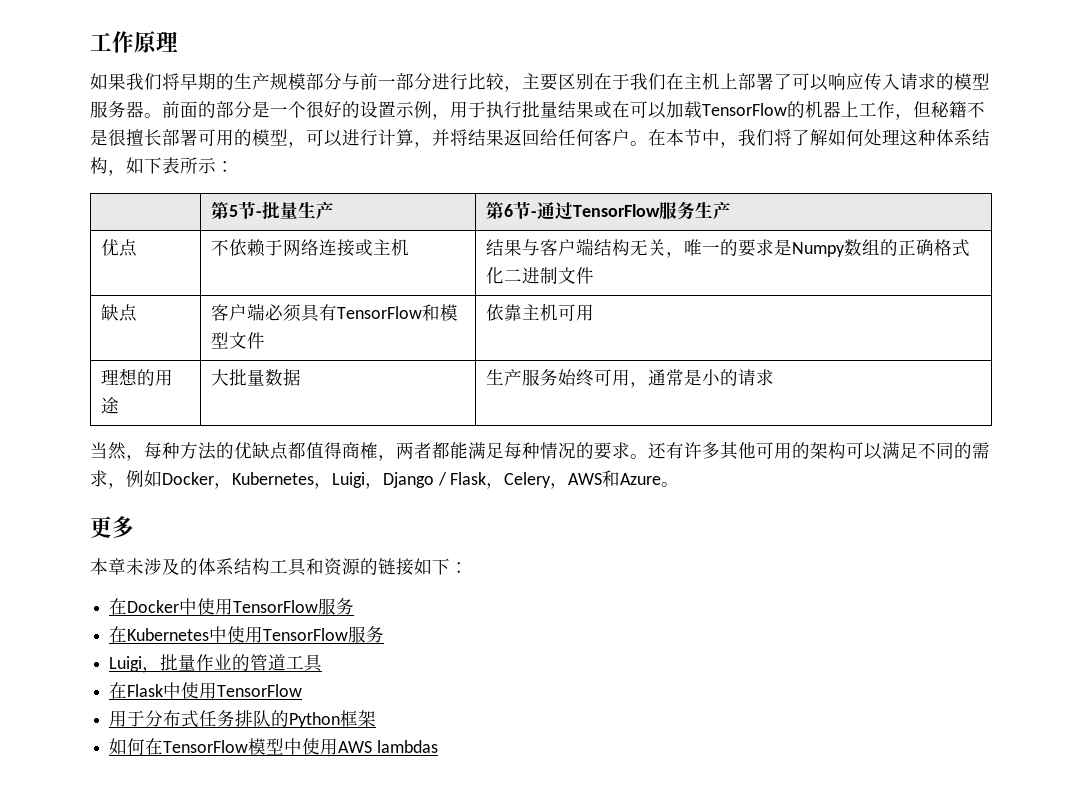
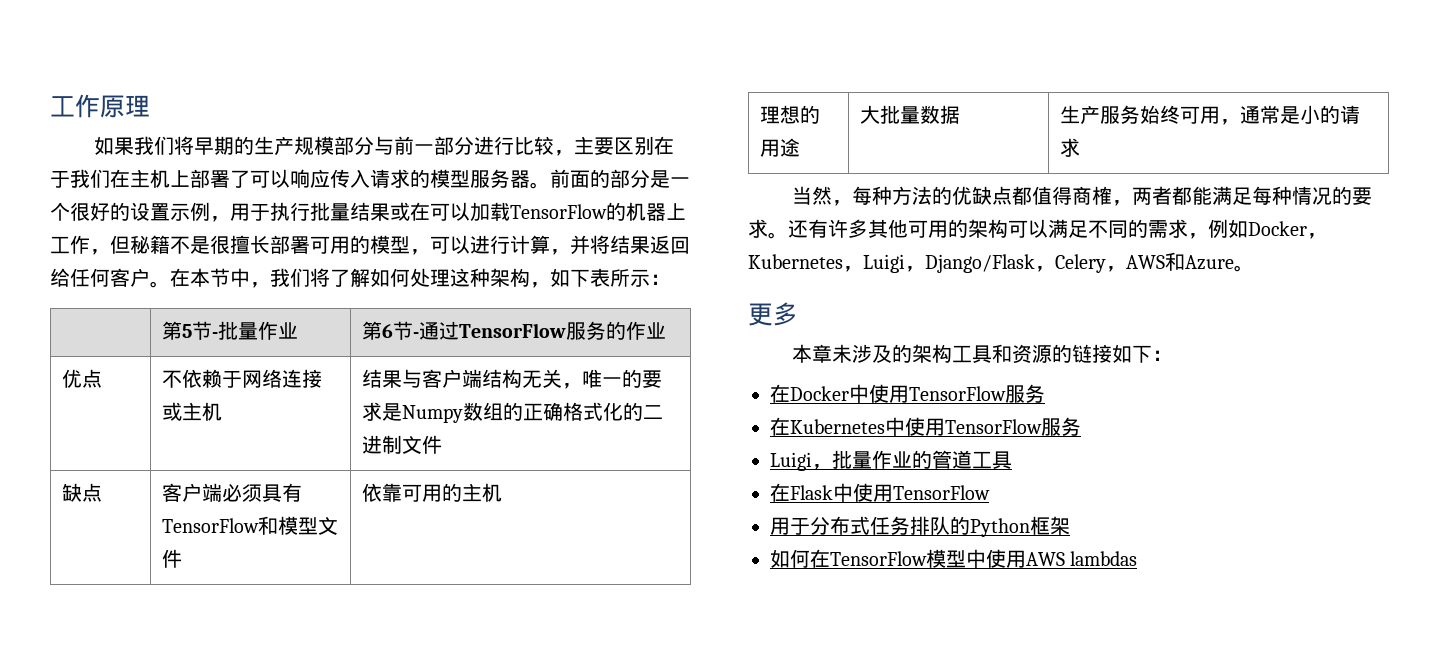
- 在本节中，我们将了解如何处理这种体系结构，如下表所示：
+ 在本节中，我们将了解如何处理这种架构，如下表所示：
- | 第5节-批量生产 | 第6节-通过TensorFlow服务生产
+ | 第5节-批量作业 | 第6节-通过TensorFlow服务的作业
- 优点 | 不依赖于网络连接或主机 | 结果与客户端结构无关，唯一的要求是Numpy数组的正确格式化二进制文件
+ 优点 | 不依赖于网络连接或主机 | 结果与客户端结构无关，唯一的要求是Numpy数组的正确格式化的二进制文件
- 缺点 | 客户端必须具有TensorFlow和模型文件 | 依靠主机可用
+ 缺点 | 客户端必须具有TensorFlow和模型文件 | 依靠可用的主机
- 还有许多其他可用的架构可以满足不同的需求，例如Docker，Kubernetes，Luigi，Django / Flask，Celery，AWS和Azure。
+ 还有许多其他可用的架构可以满足不同的需求，例如Docker，Kubernetes，Luigi，Django/Flask，Celery，AWS和Azure。
- 本章未涉及的体系结构工具和资源的链接如下：
+ 本章未涉及的架构工具和资源的链接如下：

